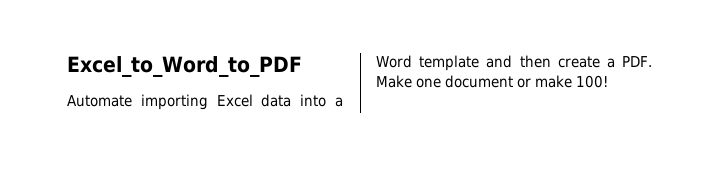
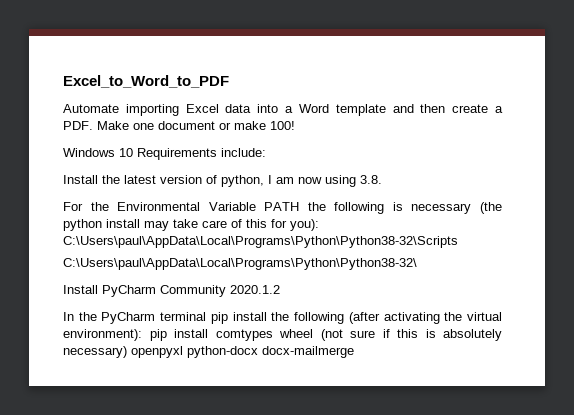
+ Windows 10 Requirements include:
+ Install the latest version of python, I am now using 3.8.
+ For the Environmental Variable PATH the following is necessary (the python install may take care of this for you): C:\Users\paul\AppData\Local\Programs\Python\Python38-32\Scripts
+ C:\Users\paul\AppData\Local\Programs\Python\Python38-32\
+ Install PyCharm Community 2020.1.2
+ In the PyCharm terminal pip install the following (after activating the virtual environment): pip install comtypes wheel (not sure if this is absolutely necessary) openpyxl python-docx docx-mailmerge

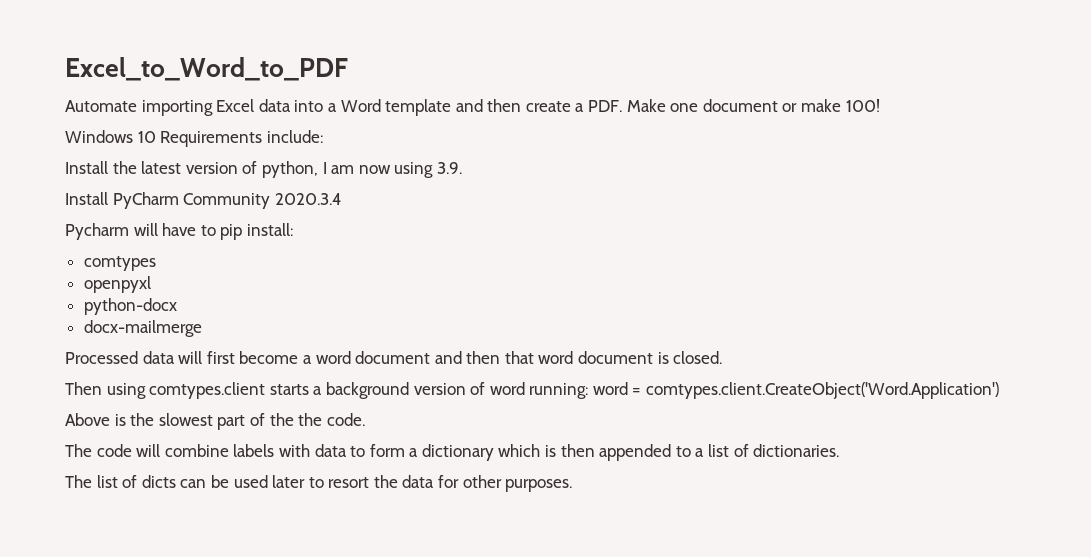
- Install the latest version of python, I am now using 3.8.
- For the Environmental Variable PATH the following is necessary (the python install may take care of this for you): C:\Users\paul\AppData\Local\Programs\Python\Python38-32\Scripts
- C:\Users\paul\AppData\Local\Programs\Python\Python38-32\
- Install PyCharm Community 2020.1.2
- In the PyCharm terminal pip install the following (after activating the virtual environment): pip install comtypes wheel (not sure if this is absolutely necessary) openpyxl python-docx docx-mailmerge
+ Install the latest version of python, I am now using 3.9.
+ Install PyCharm Community 2020.3.4
+ Pycharm will have to pip install:
+ comtypes
+ openpyxl
+ python-docx
+ docx-mailmerge
+ Processed data will first become a word document and then that word document is closed.
+ Then using comtypes.client starts a background version of word running: word = comtypes.client.CreateObject('Word.Application')
+ Above is the slowest part of the the code.
+ The code will combine labels with data to form a dictionary which is then appended to a list of dictionaries.
+ The list of dicts can be used later to resort the data for other purposes.

